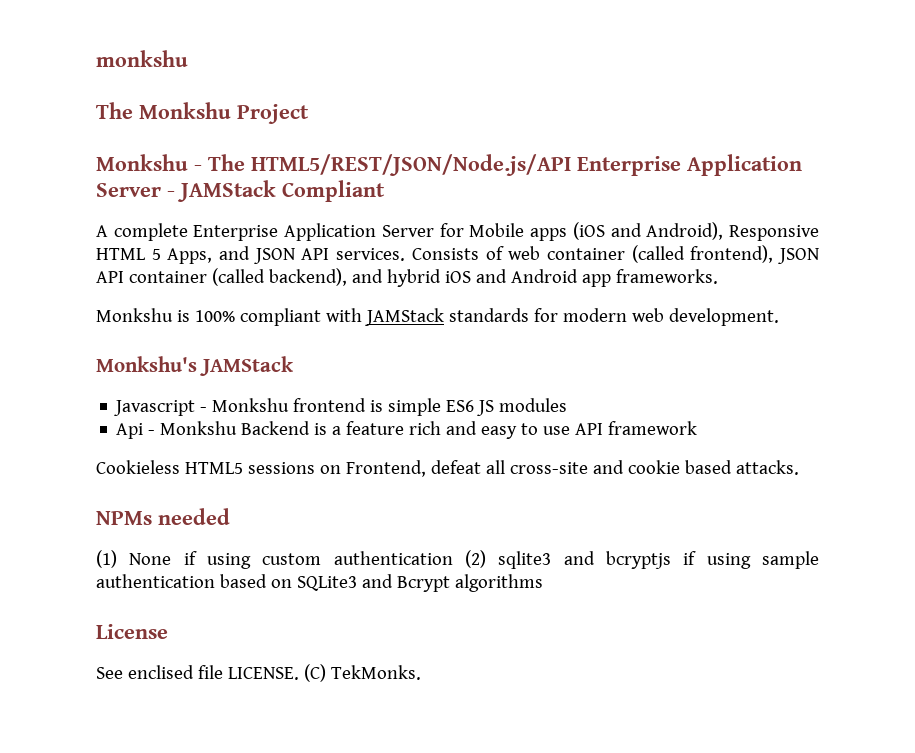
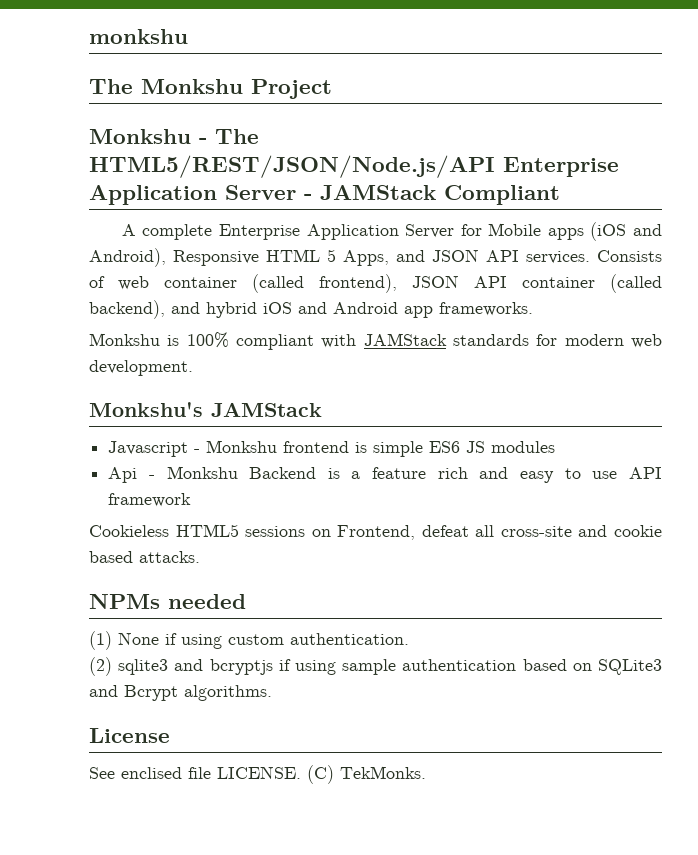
- (1) None if using custom authentication (2) sqlite3 and bcryptjs if using sample authentication based on SQLite3 and Bcrypt algorithms
+ (1) None if using custom authentication.
+ (2) sqlite3 and bcryptjs if using sample authentication based on SQLite3 and Bcrypt algorithms.

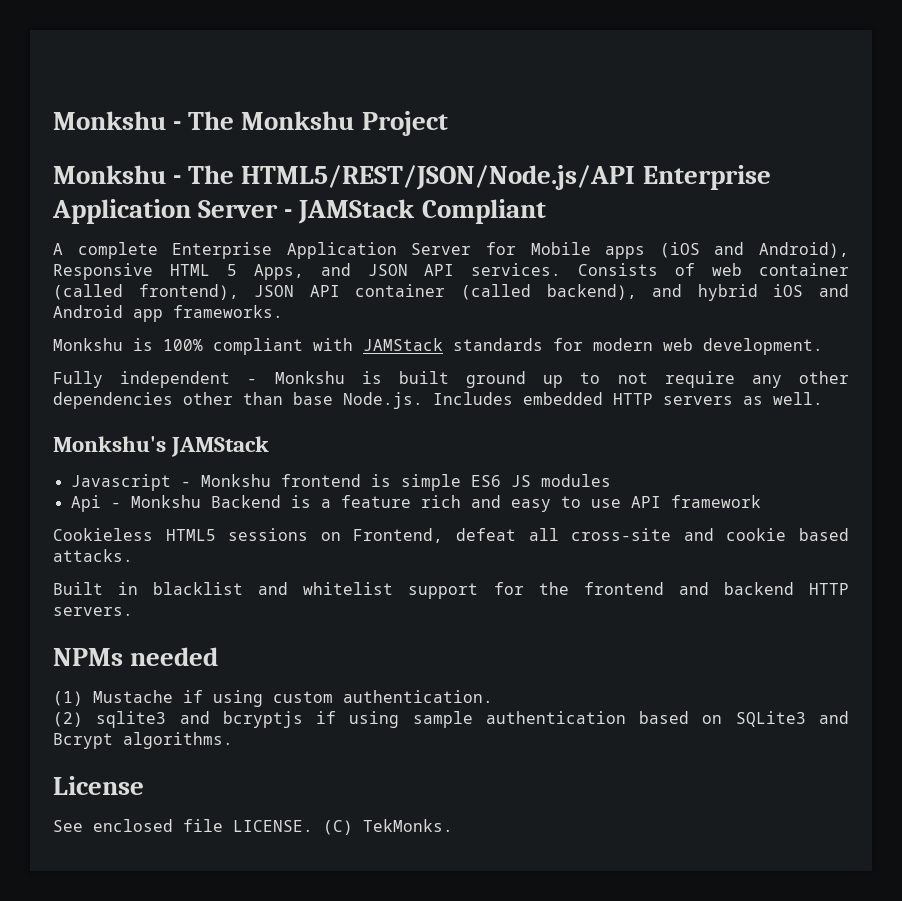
- monkshu
- The Monkshu Project
+ Monkshu - The Monkshu Project
+ Fully independent - Monkshu is built ground up to not require any other dependencies other than base Node.js. Includes embedded HTTP servers as well.
+ Built in blacklist and whitelist support for the frontend and backend HTTP servers.
- (1) None if using custom authentication.
+ (1) Mustache if using custom authentication.
- See enclised file LICENSE.
+ See enclosed file LICENSE.

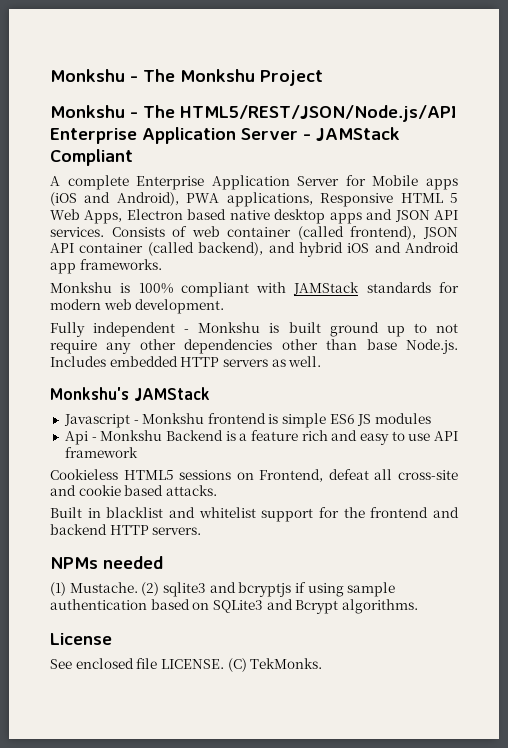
- A complete Enterprise Application Server for Mobile apps (iOS and Android), Responsive HTML 5 Apps, and JSON API services.
+ A complete Enterprise Application Server for Mobile apps (iOS and Android), PWA applications, Responsive HTML 5 Web Apps, Electron based native desktop apps and JSON API services.
- (1) Mustache if using custom authentication.
- (2) sqlite3 and bcryptjs if using sample authentication based on SQLite3 and Bcrypt algorithms.
+ (1) Mustache. (2) sqlite3 and bcryptjs if using sample authentication based on SQLite3 and Bcrypt algorithms.

